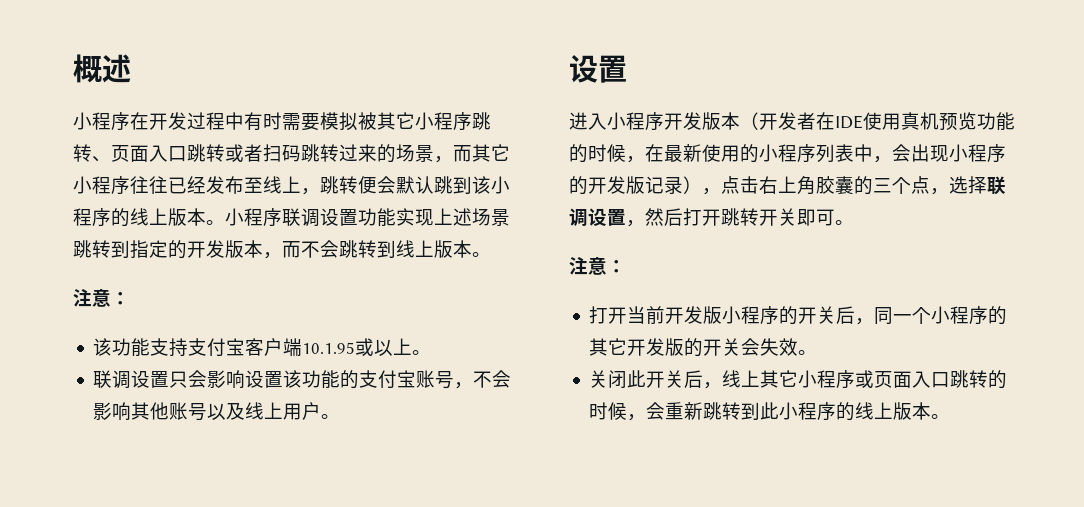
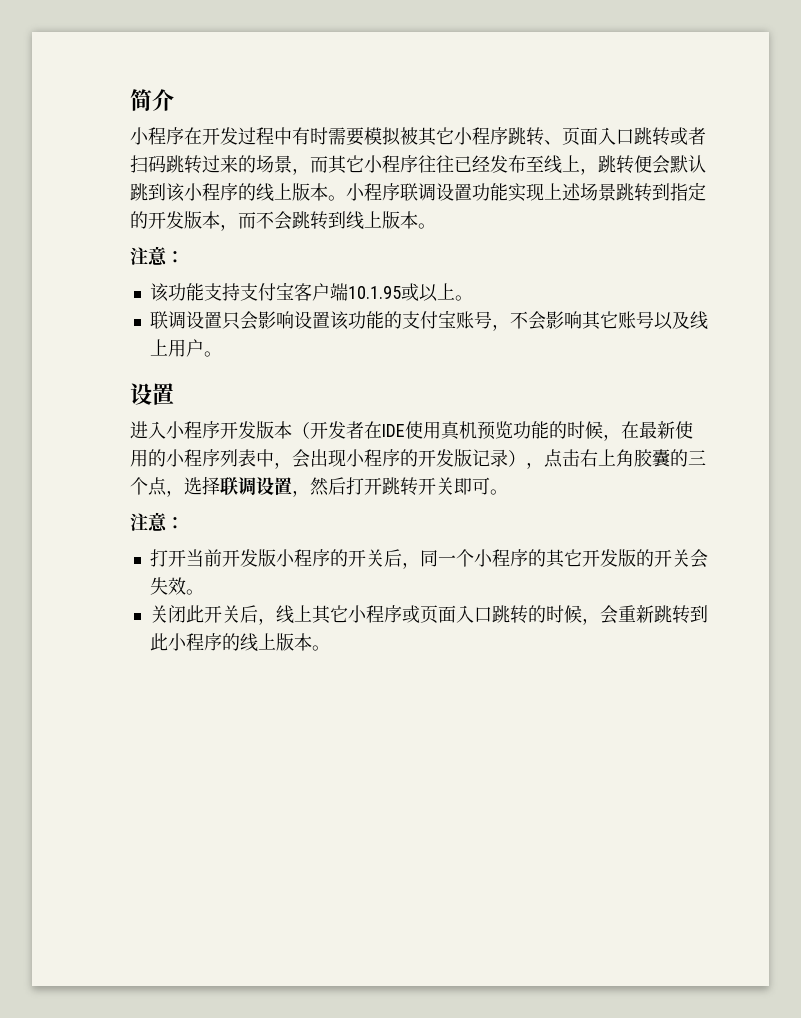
- 概述
+ 简介
- 联调设置只会影响设置该功能的支付宝账号，不会影响其他账号以及线上用户。
+ 联调设置只会影响设置该功能的支付宝账号，不会影响其它账号以及线上用户。

